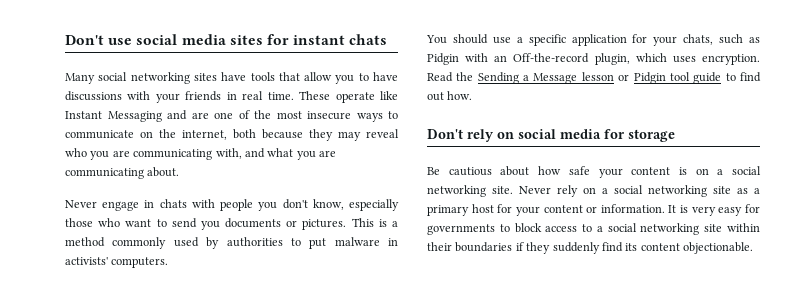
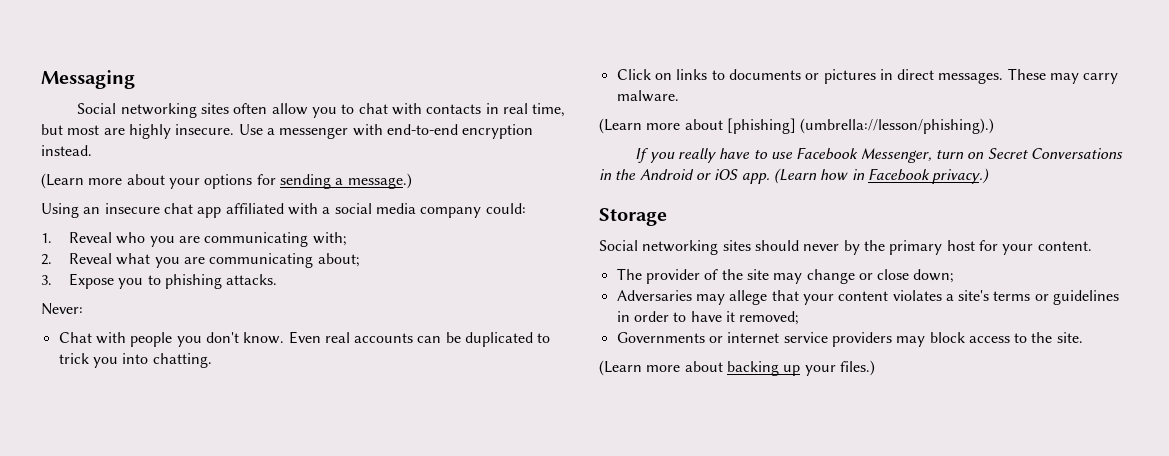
- Don't use social media sites for instant chats
- Many social networking sites have tools that allow you to have discussions with your friends in real time. These operate like Instant Messaging and are one of the most insecure ways to communicate on the internet, both because they may reveal who you are communicating with, and what you are communicating about.
- Never engage in chats with people you don't know, especially those who want to send you documents or pictures. This is a method commonly used by authorities to put malware in activists' computers.
- You should use a specific application for your chats, such as Pidgin with an Off-the-record plugin, which uses encryption. Read the Sending a Message lesson or Pidgin tool guide to find out how.
- Don't rely on social media for storage
- Be cautious about how safe your content is on a social networking site. Never rely on a social networking site as a primary host for your content or information. It is very easy for governments to block access to a social networking site within their boundaries if they suddenly find its content objectionable.
+ Messaging
+ Social networking sites often allow you to chat with contacts in real time, but most are highly insecure. Use a messenger with end-to-end encryption instead.
+ (Learn more about your options for sending a message.)
+ Using an insecure chat app affiliated with a social media company could:
+ 1. Reveal who you are communicating with;
+ 2. Reveal what you are communicating about;
+ 3. Expose you to phishing attacks.
+ Never:
+ Chat with people you don't know. Even real accounts can be duplicated to trick you into chatting.
+ Click on links to documents or pictures in direct messages. These may carry malware.
+ (Learn more about [phishing] (umbrella://lesson/phishing).)
+ If you really have to use Facebook Messenger, turn on Secret Conversations in the Android or iOS app. (Learn how in Facebook privacy.)
+ Storage
+ Social networking sites should never by the primary host for your content.
+ The provider of the site may change or close down;
+ Adversaries may allege that your content violates a site's terms or guidelines in order to have it removed;
+ Governments or internet service providers may block access to the site.
+ (Learn more about backing up your files.)

